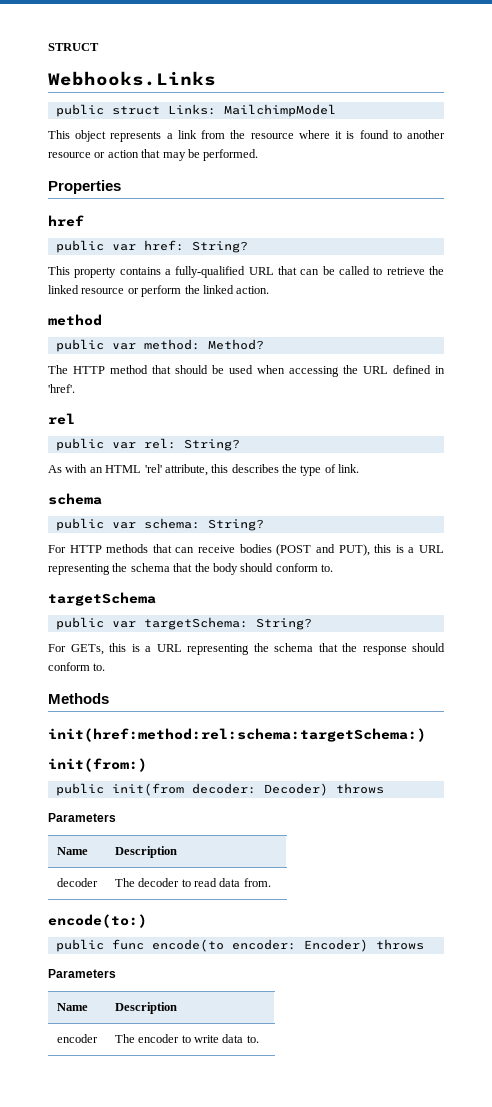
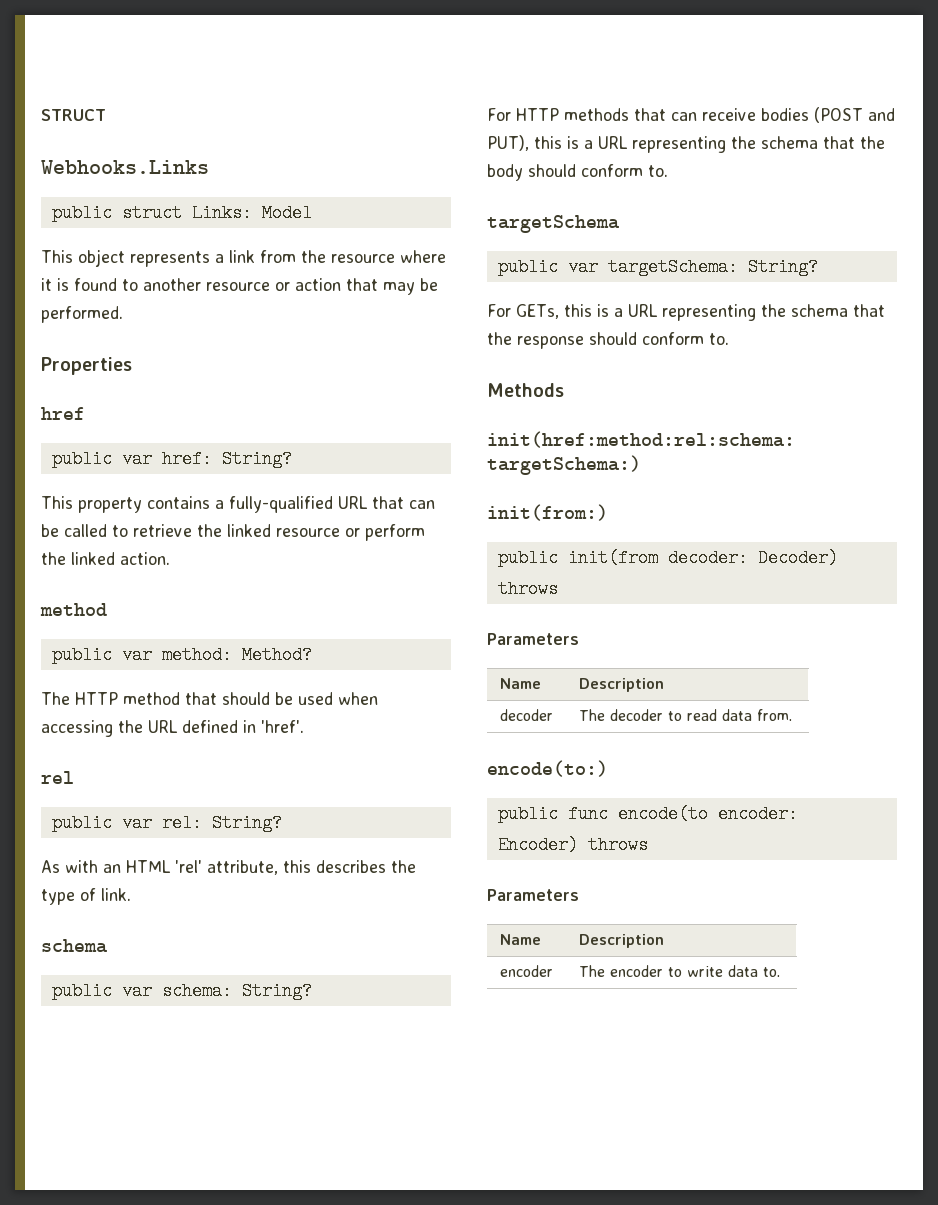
- public struct Links: MailchimpModel
+ public struct Links: Model

